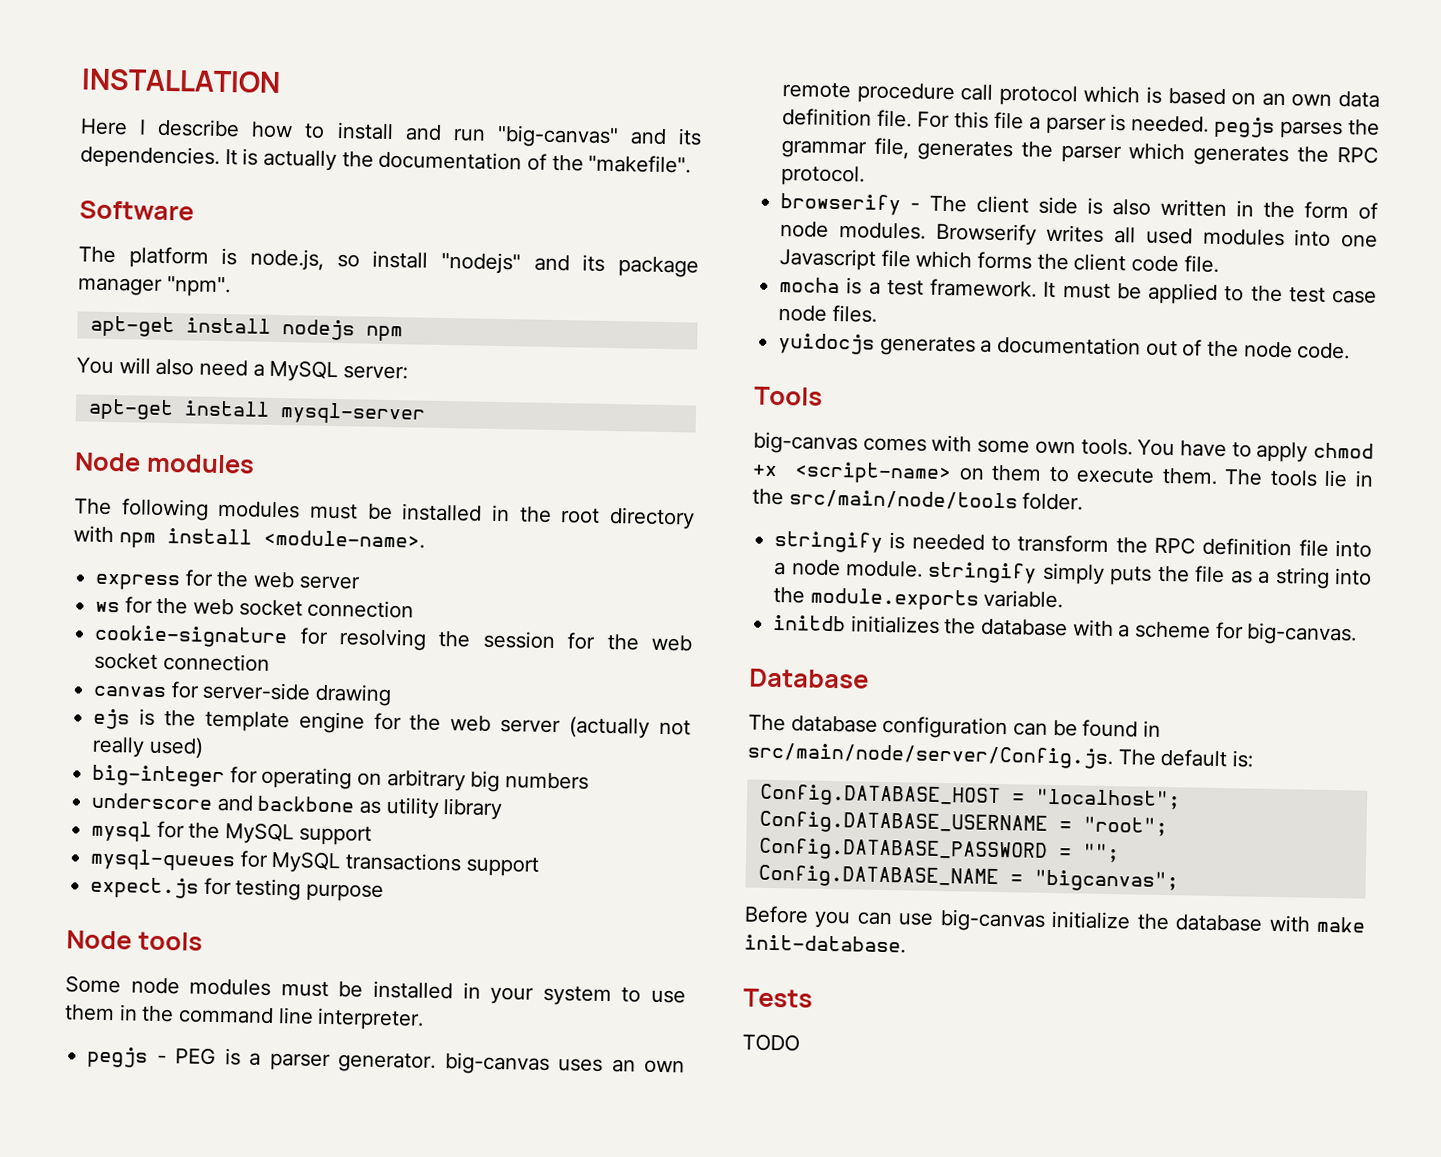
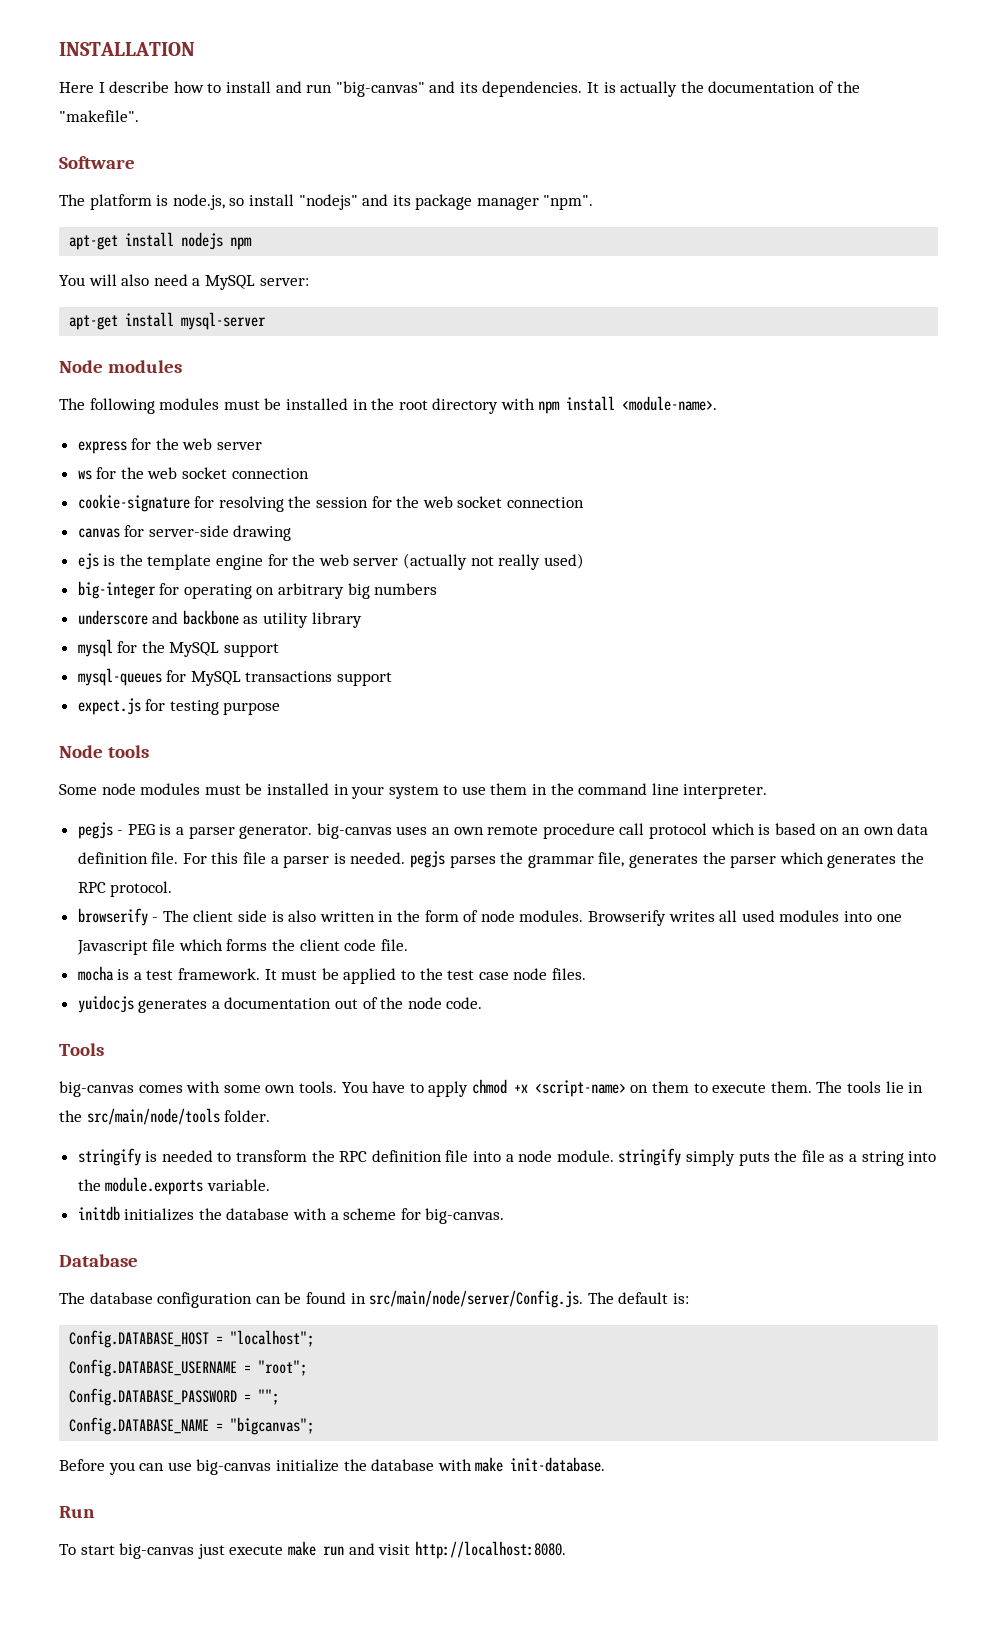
- Tests
- TODO
+ Run
+ To start big-canvas just execute make run and visit http://localhost:8080.

